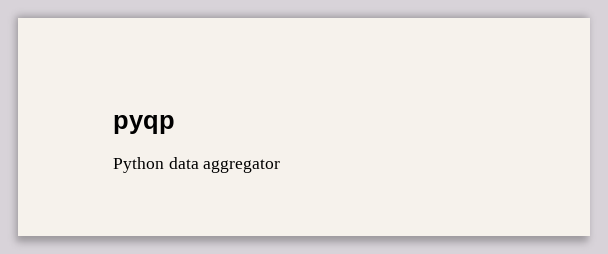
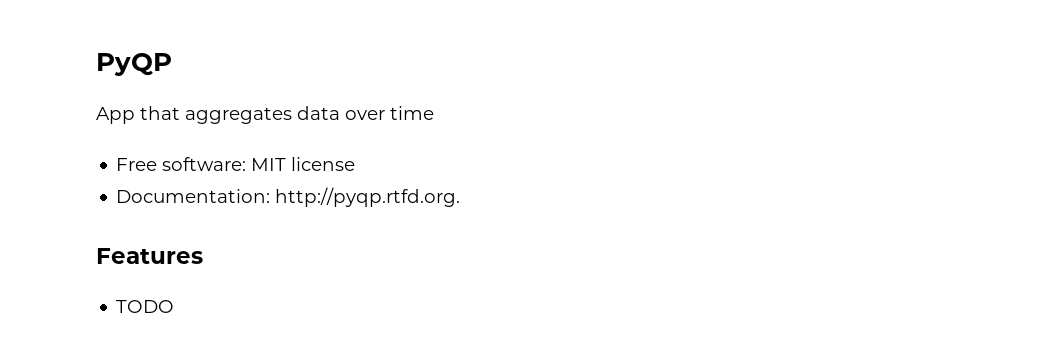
- pyqp
- Python data aggregator
+ PyQP
+ App that aggregates data over time
+ Free software: MIT license
+ Documentation: http://pyqp.rtfd.org.
+ Features
+ TODO

